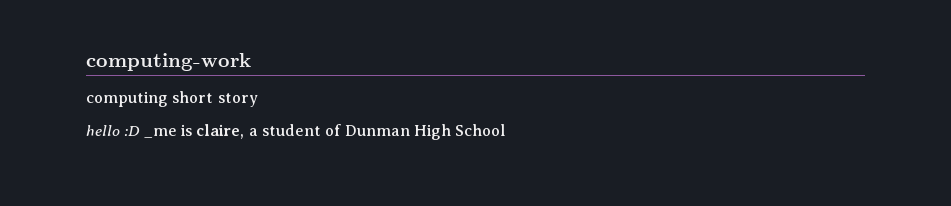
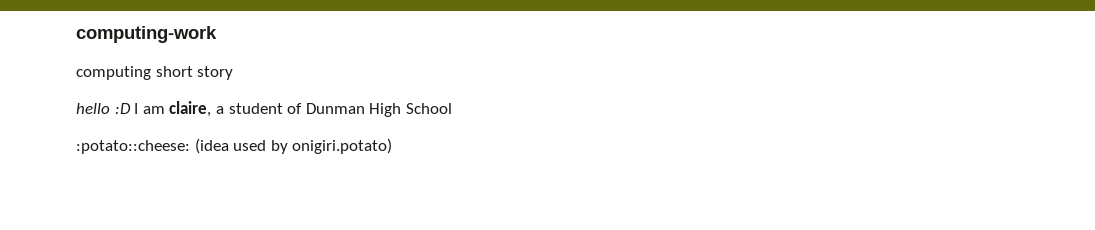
- hello :D _me is claire, a student of Dunman High School
+ hello :D I am claire, a student of Dunman High School
+ :potato::cheese: (idea used by onigiri.potato)

